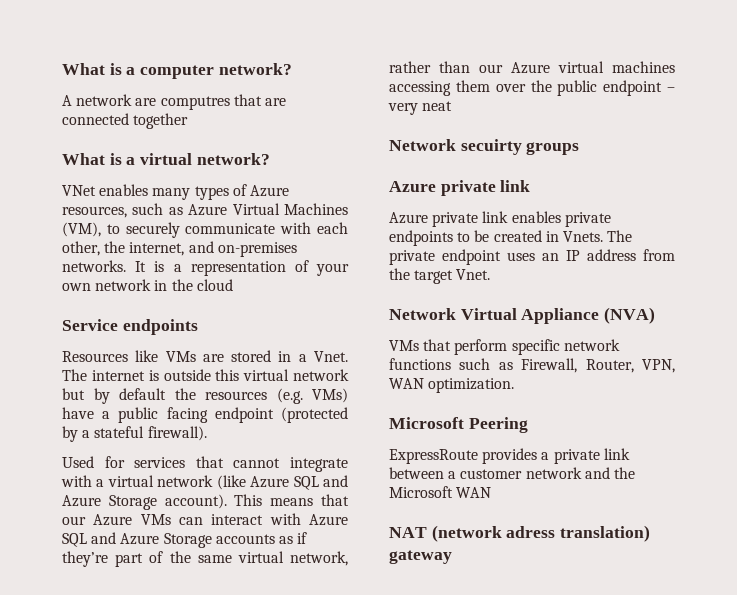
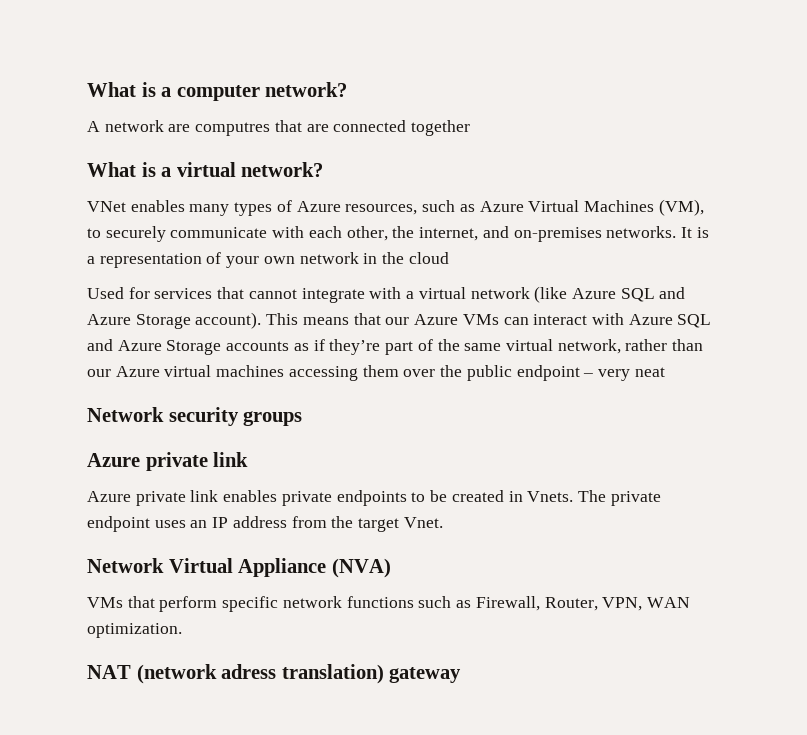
- Service endpoints
- Resources like VMs are stored in a Vnet. The internet is outside this virtual network but by default the resources (e.g. VMs) have a public facing endpoint (protected by a stateful firewall).
- Network secuirty groups
+ Network security groups
- Microsoft Peering
- ExpressRoute provides a private link between a customer network and the Microsoft WAN

